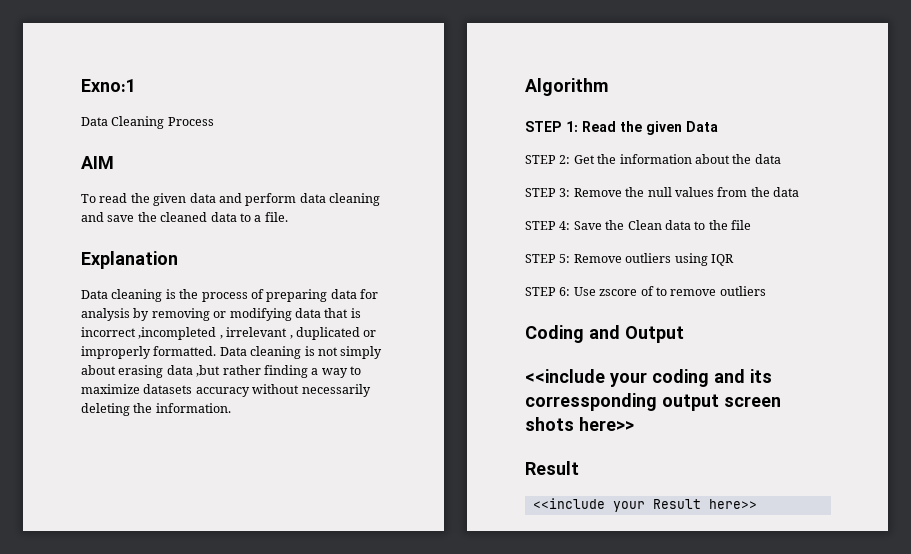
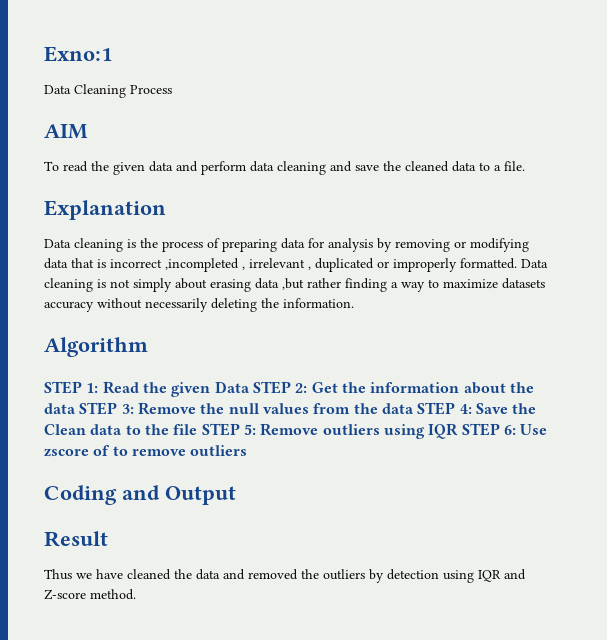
- STEP 1: Read the given Data
- STEP 2: Get the information about the data
- STEP 3: Remove the null values from the data
- STEP 4: Save the Clean data to the file
- STEP 5: Remove outliers using IQR
- STEP 6: Use zscore of to remove outliers
+ STEP 1: Read the given Data STEP 2: Get the information about the data STEP 3: Remove the null values from the data STEP 4: Save the Clean data to the file STEP 5: Remove outliers using IQR STEP 6: Use zscore of to remove outliers
- <<include your coding and its corressponding output screen shots here>>
  Result
- <<include your Result here>>
+ Thus we have cleaned the data and removed the outliers by detection using IQR and Z-score method.

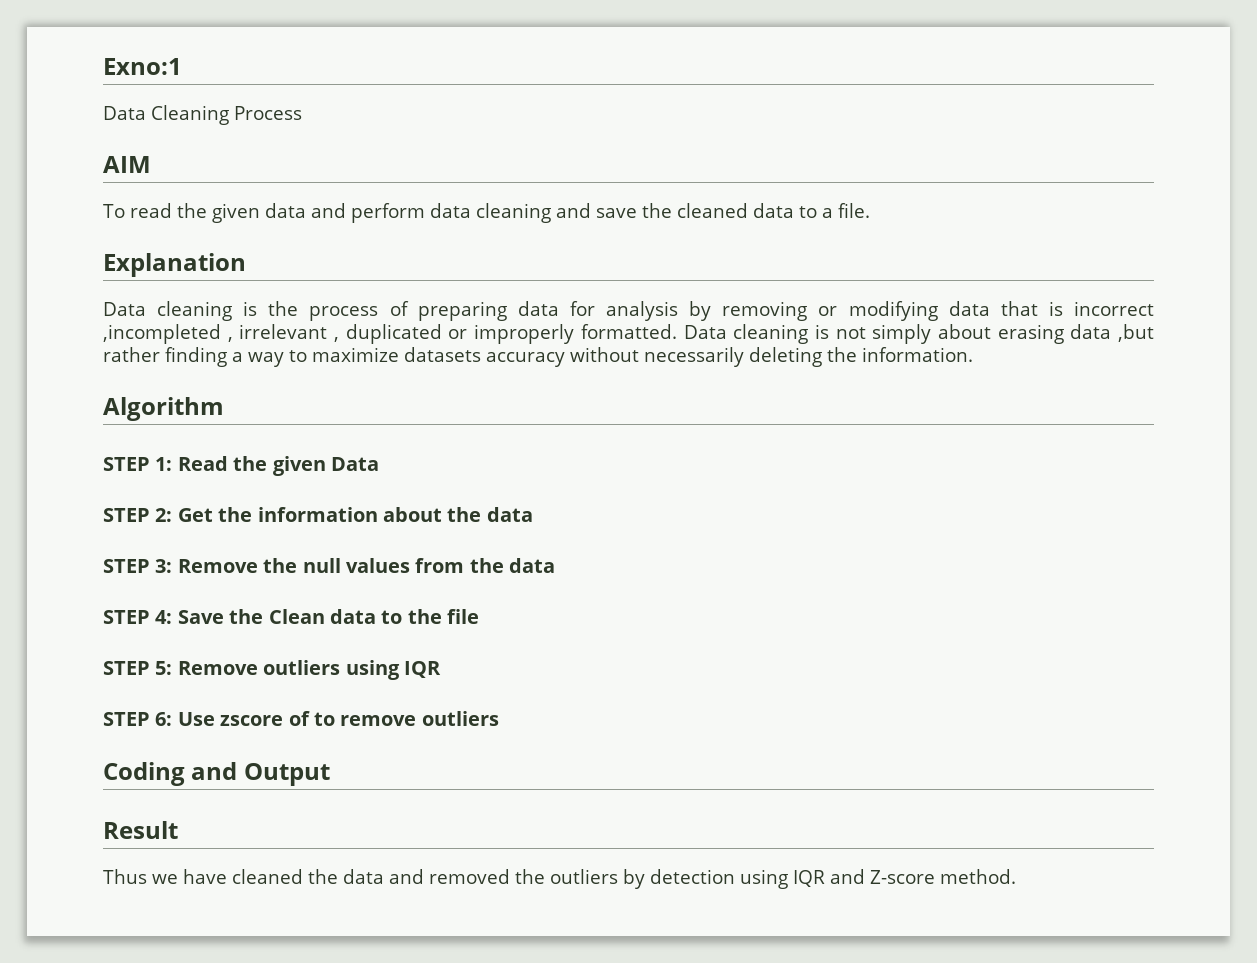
- STEP 1: Read the given Data STEP 2: Get the information about the data STEP 3: Remove the null values from the data STEP 4: Save the Clean data to the file STEP 5: Remove outliers using IQR STEP 6: Use zscore of to remove outliers
+ STEP 1: Read the given Data
+ STEP 2: Get the information about the data
+ STEP 3: Remove the null values from the data
+ STEP 4: Save the Clean data to the file
+ STEP 5: Remove outliers using IQR
+ STEP 6: Use zscore of to remove outliers

